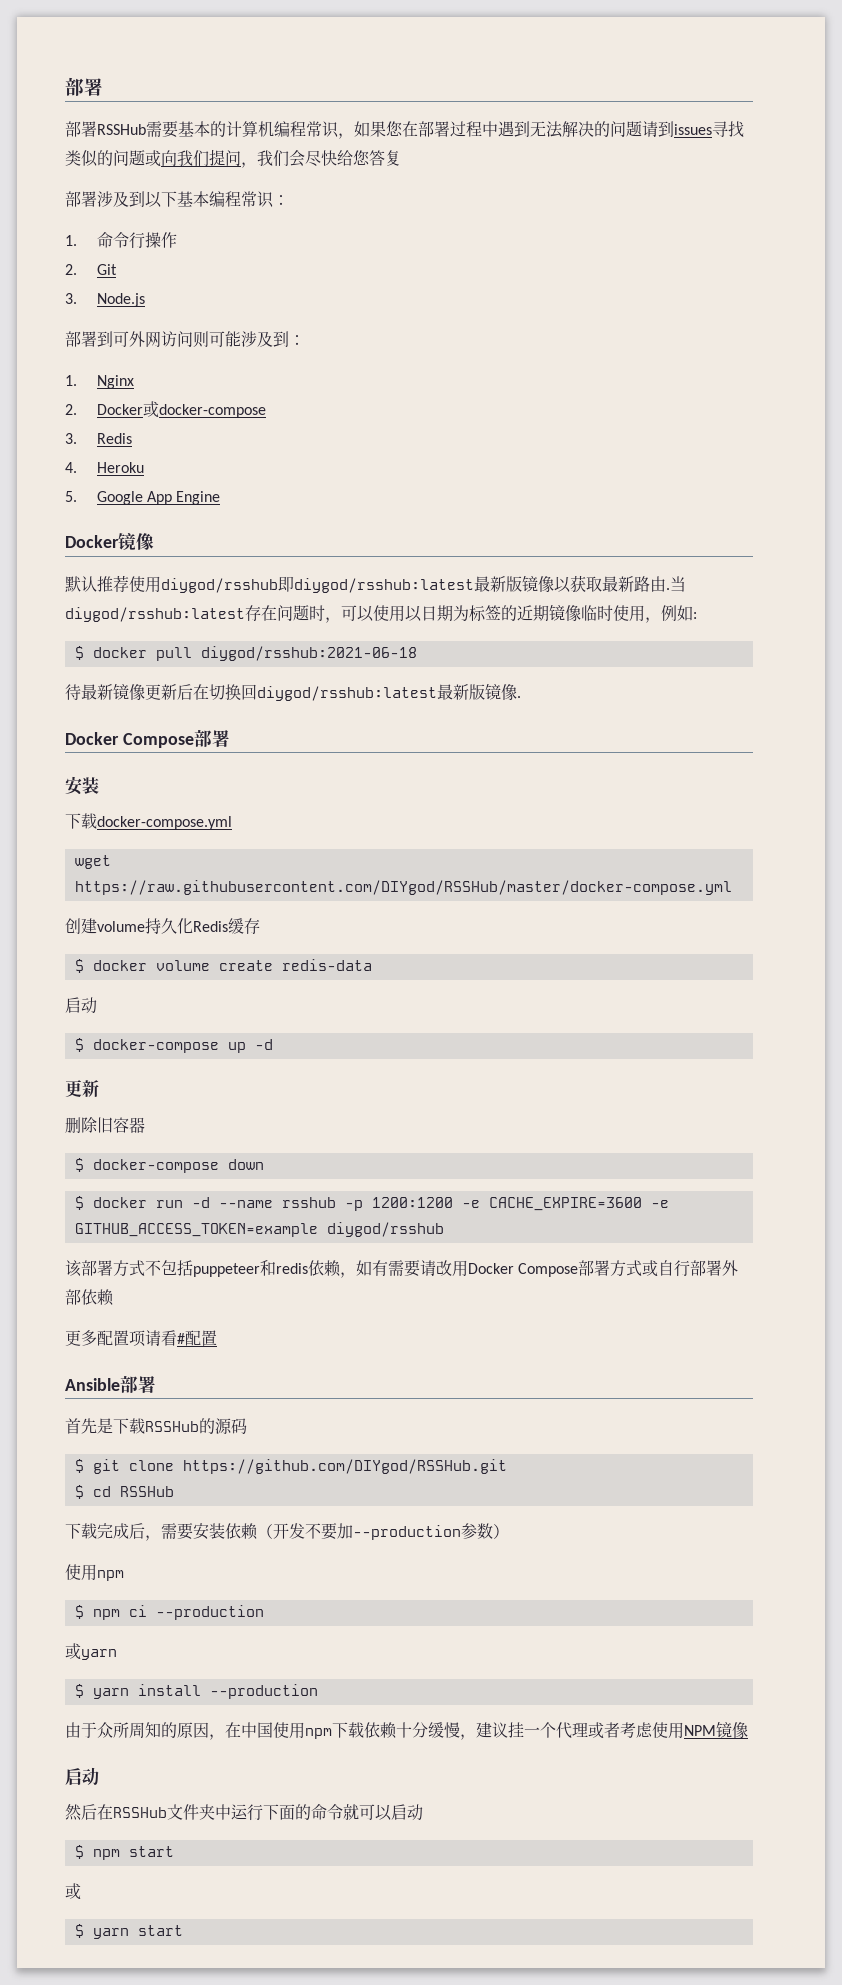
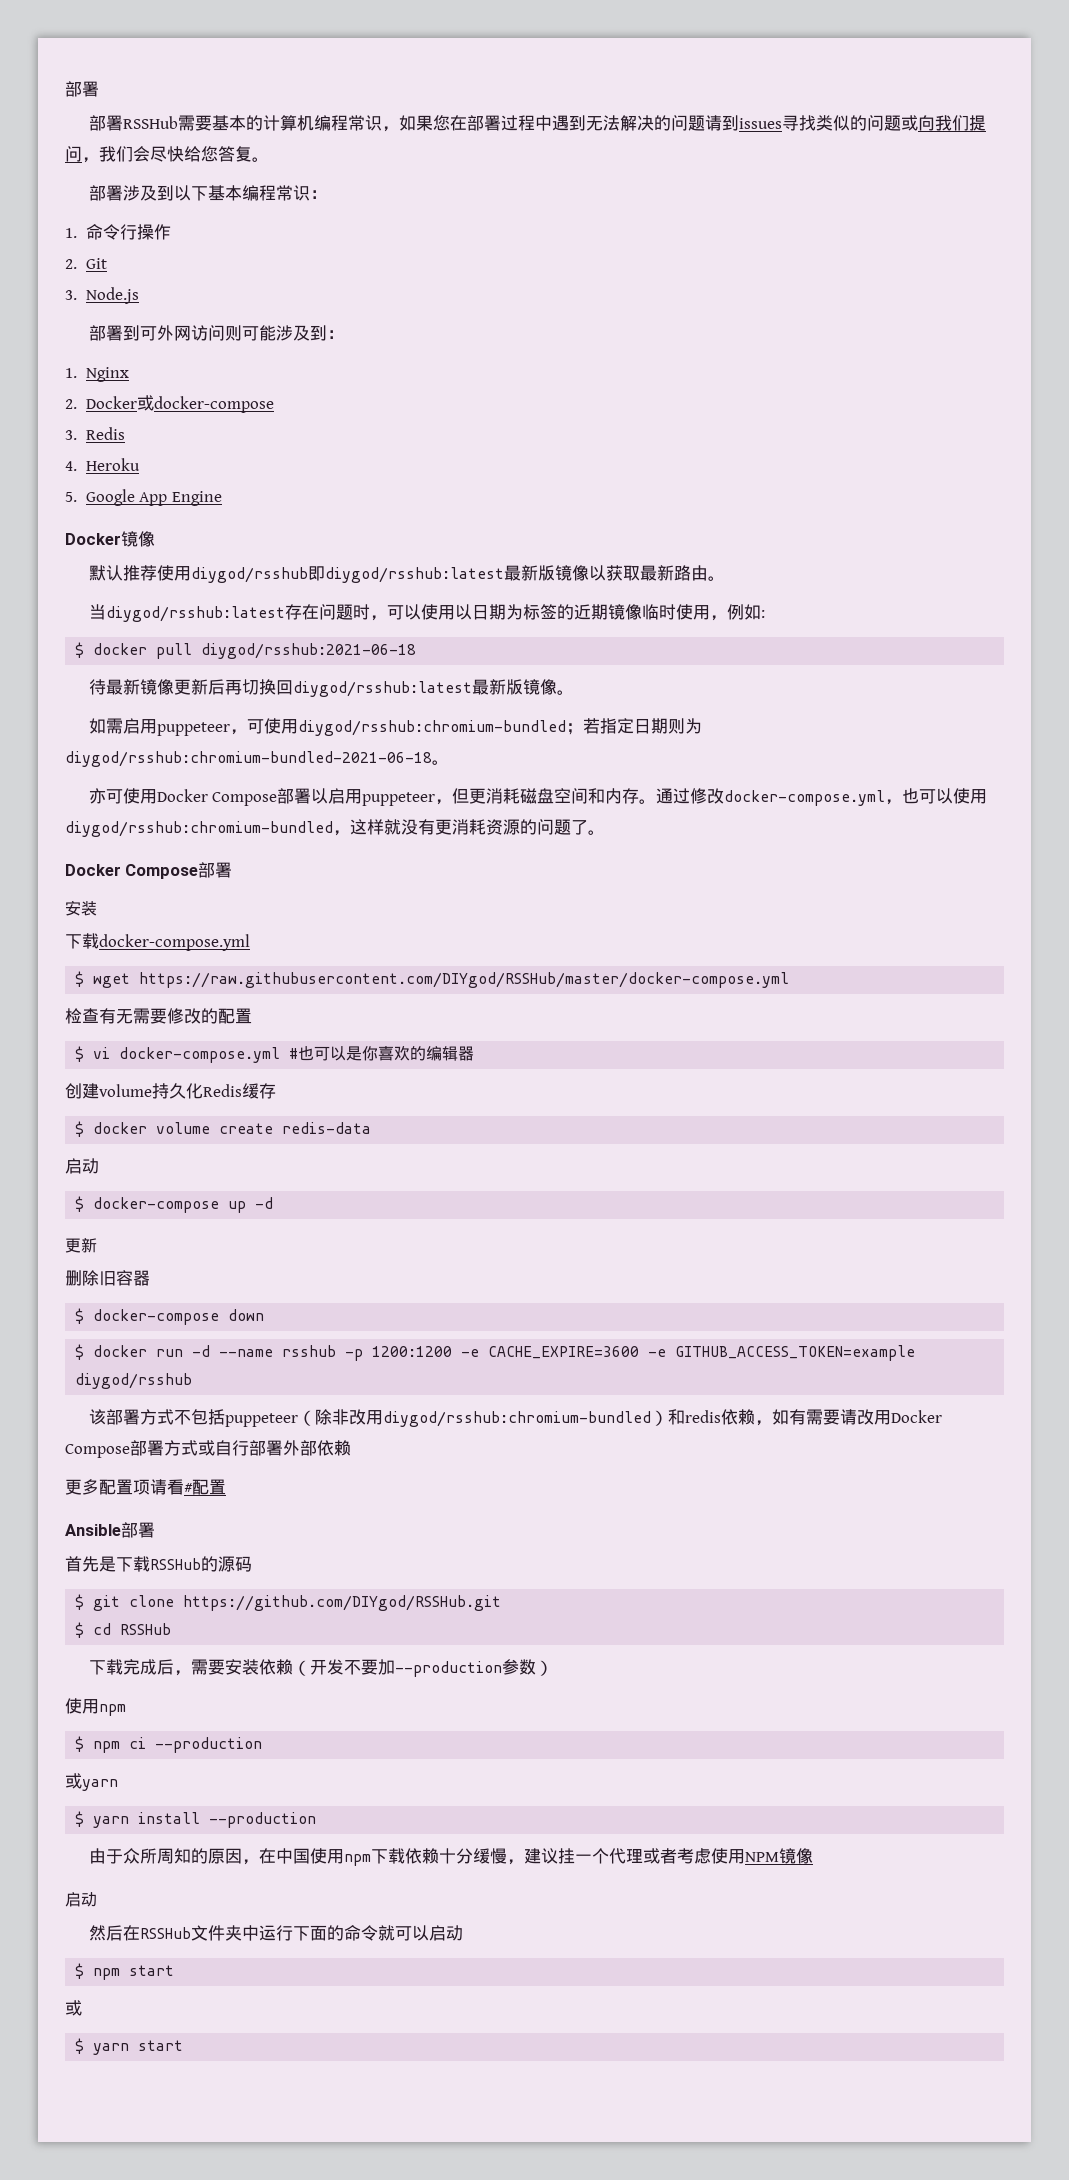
- 部署RSSHub需要基本的计算机编程常识，如果您在部署过程中遇到无法解决的问题请到issues寻找类似的问题或向我们提问，我们会尽快给您答复
+ 部署RSSHub需要基本的计算机编程常识，如果您在部署过程中遇到无法解决的问题请到issues寻找类似的问题或向我们提问，我们会尽快给您答复。
- 默认推荐使用diygod/rsshub即diygod/rsshub:latest最新版镜像以获取最新路由.当diygod/rsshub:latest存在问题时，可以使用以日期为标签的近期镜像临时使用，例如:
+ 默认推荐使用diygod/rsshub即diygod/rsshub:latest最新版镜像以获取最新路由。
+ 当diygod/rsshub:latest存在问题时，可以使用以日期为标签的近期镜像临时使用，例如:
- 待最新镜像更新后在切换回diygod/rsshub:latest最新版镜像.
+ 待最新镜像更新后再切换回diygod/rsshub:latest最新版镜像。
+ 如需启用puppeteer，可使用diygod/rsshub:chromium-bundled；若指定日期则为diygod/rsshub:chromium-bundled-2021-06-18。
+ 亦可使用Docker Compose部署以启用puppeteer，但更消耗磁盘空间和内存。通过修改docker-compose.yml，也可以使用diygod/rsshub:chromium-bundled，这样就没有更消耗资源的问题了。
- wget https://raw.githubusercontent.com/DIYgod/RSSHub/master/docker-compose.yml
+ $ wget https://raw.githubusercontent.com/DIYgod/RSSHub/master/docker-compose.yml
+ 检查有无需要修改的配置
+ $ vi docker-compose.yml #也可以是你喜欢的编辑器
- 该部署方式不包括puppeteer和redis依赖，如有需要请改用Docker Compose部署方式或自行部署外部依赖
+ 该部署方式不包括puppeteer（除非改用diygod/rsshub:chromium-bundled）和redis依赖，如有需要请改用Docker Compose部署方式或自行部署外部依赖

